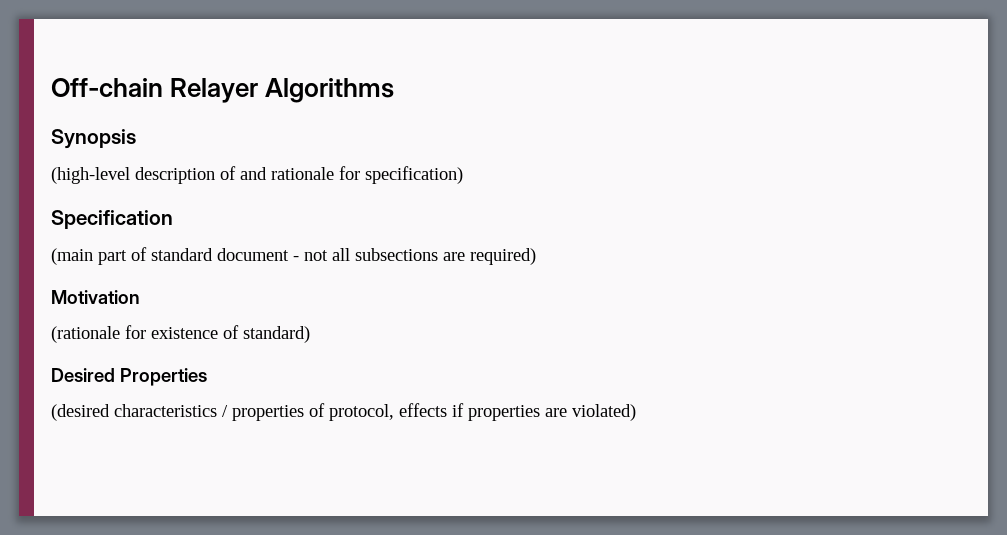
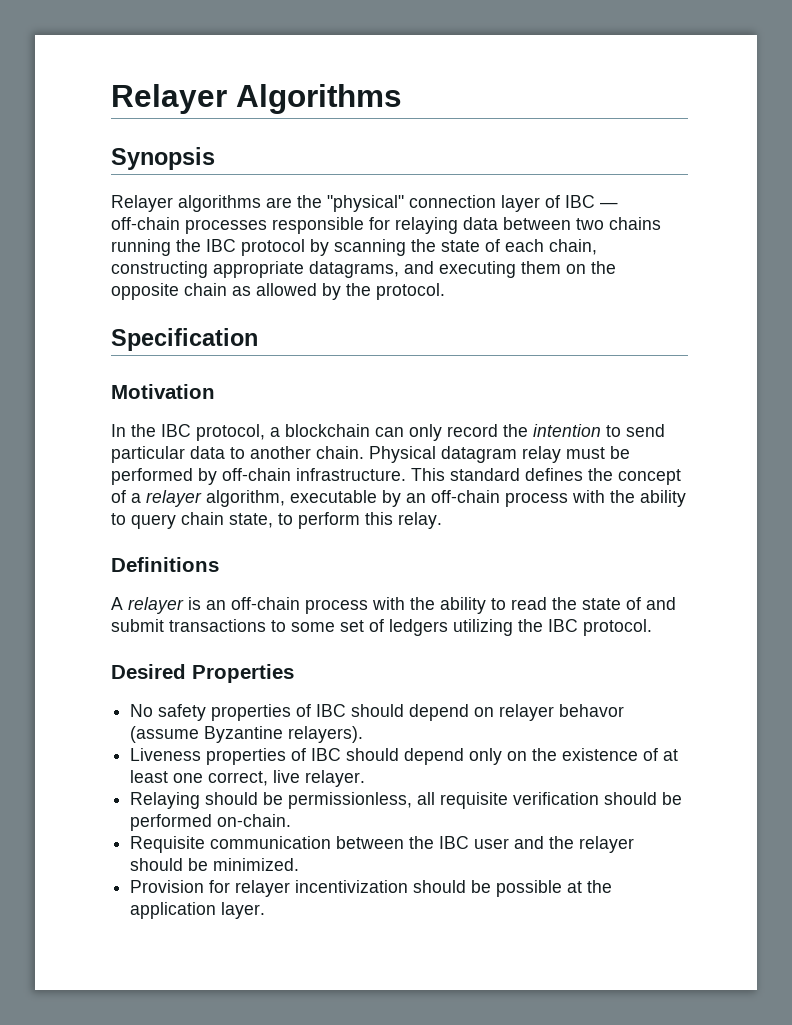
- Off-chain Relayer Algorithms
+ Relayer Algorithms
- (high-level description of and rationale for specification)
+ Relayer algorithms are the "physical" connection layer of IBC — off-chain processes responsible for relaying data between two chains running the IBC protocol by scanning the state of each chain, constructing appropriate datagrams, and executing them on the opposite chain as allowed by the protocol.
  Specification
- (main part of standard document - not all subsections are required)
  Motivation
- (rationale for existence of standard)
+ In the IBC protocol, a blockchain can only record the intention to send particular data to another chain. Physical datagram relay must be performed by off-chain infrastructure. This standard defines the concept of a relayer algorithm, executable by an off-chain process with the ability to query chain state, to perform this relay.
+ Definitions
+ A relayer is an off-chain process with the ability to read the state of and submit transactions to some set of ledgers utilizing the IBC protocol.
  Desired Properties
- (desired characteristics / properties of protocol, effects if properties are violated)
+ No safety properties of IBC should depend on relayer behavor (assume Byzantine relayers).
+ Liveness properties of IBC should depend only on the existence of at least one correct, live relayer.
+ Relaying should be permissionless, all requisite verification should be performed on-chain.
+ Requisite communication between the IBC user and the relayer should be minimized.
+ Provision for relayer incentivization should be possible at the application layer.

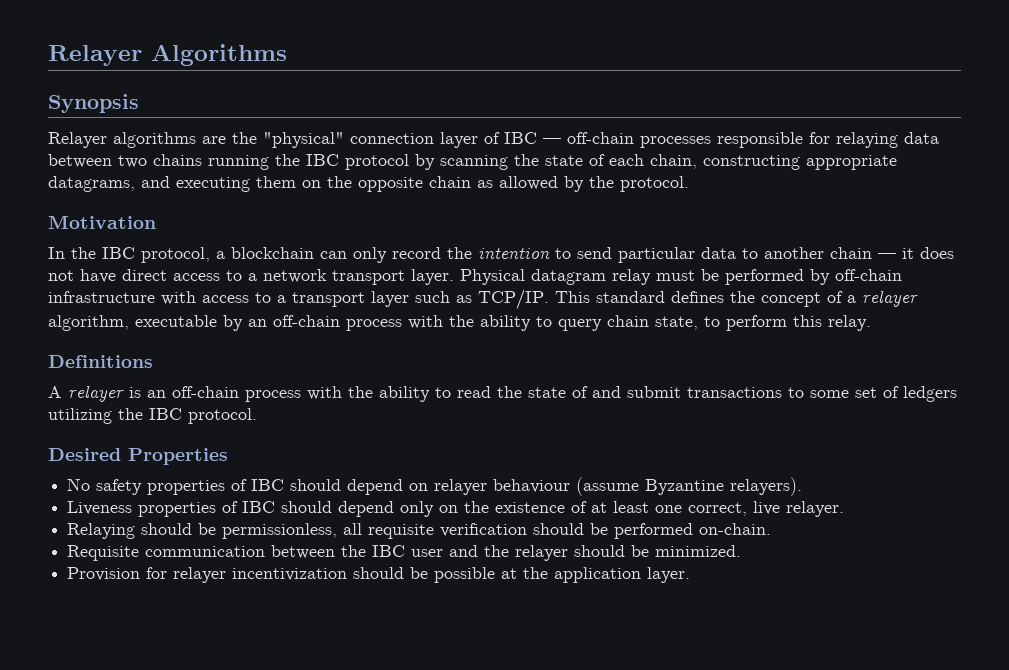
- Specification
- In the IBC protocol, a blockchain can only record the intention to send particular data to another chain.
+ In the IBC protocol, a blockchain can only record the intention to send particular data to another chain — it does not have direct access to a network transport layer.
- Physical datagram relay must be performed by off-chain infrastructure.
+ Physical datagram relay must be performed by off-chain infrastructure with access to a transport layer such as TCP/IP.
- No safety properties of IBC should depend on relayer behavor (assume Byzantine relayers).
+ No safety properties of IBC should depend on relayer behaviour (assume Byzantine relayers).

